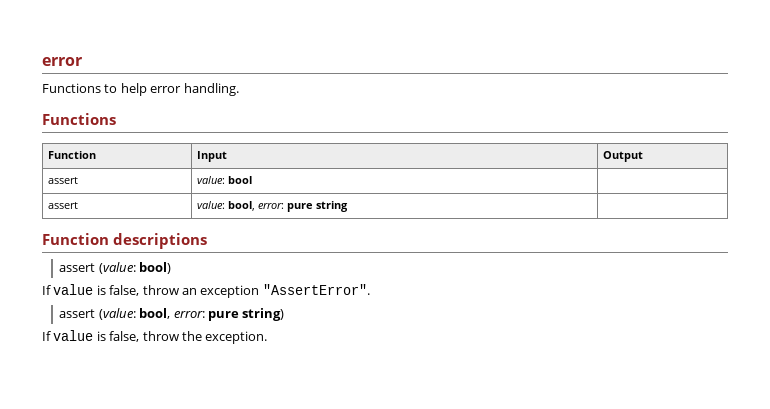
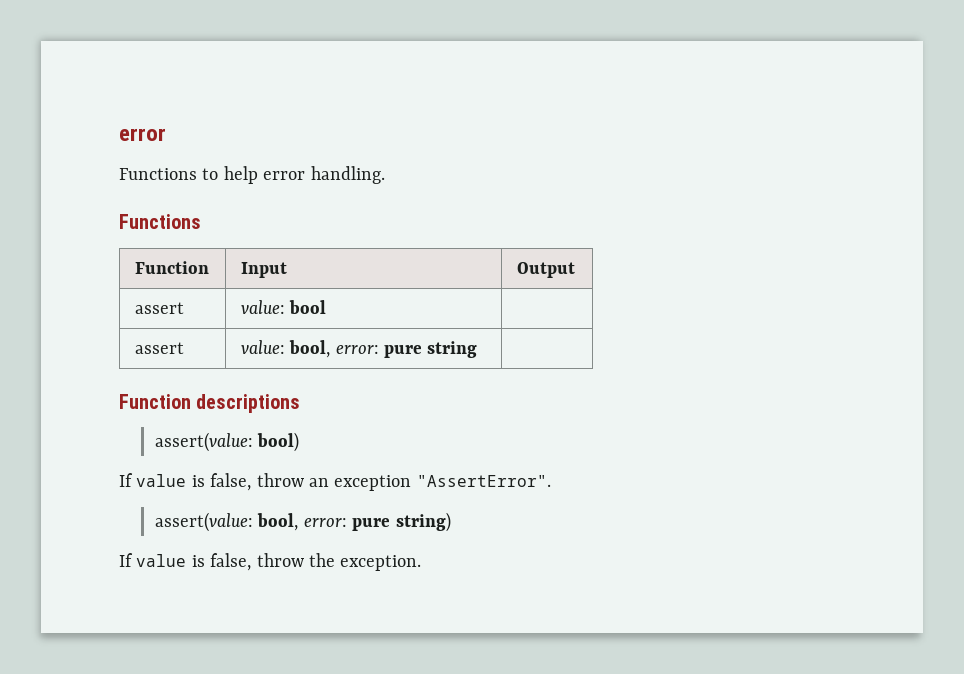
- assert (value: bool)
+ assert(value: bool)
- assert (value: bool, error: pure string)
+ assert(value: bool, error: pure string)

